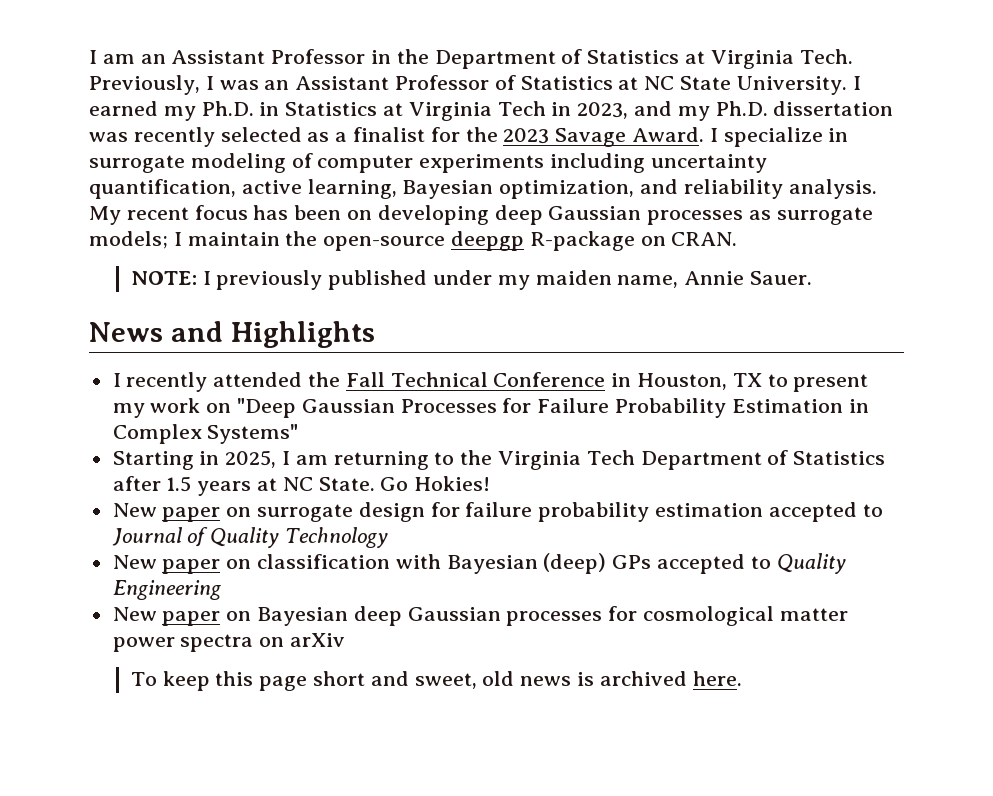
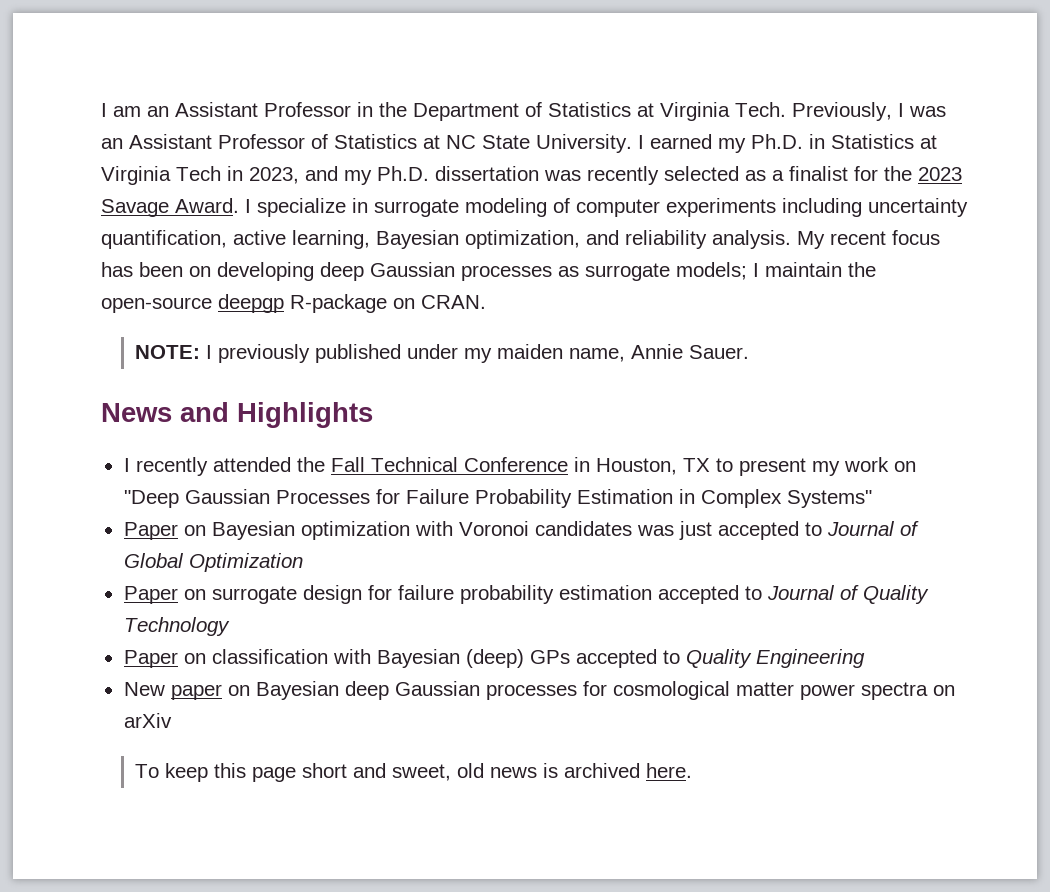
- Starting in 2025, I am returning to the Virginia Tech Department of Statistics after 1.5 years at NC State. Go Hokies!
- New paper on surrogate design for failure probability estimation accepted to Journal of Quality Technology
+ Paper on Bayesian optimization with Voronoi candidates was just accepted to Journal of Global Optimization
+ Paper on surrogate design for failure probability estimation accepted to Journal of Quality Technology
- New paper on classification with Bayesian (deep) GPs accepted to Quality Engineering
+ Paper on classification with Bayesian (deep) GPs accepted to Quality Engineering

